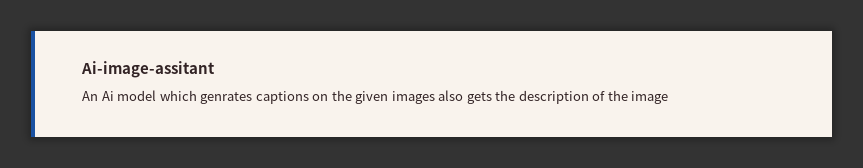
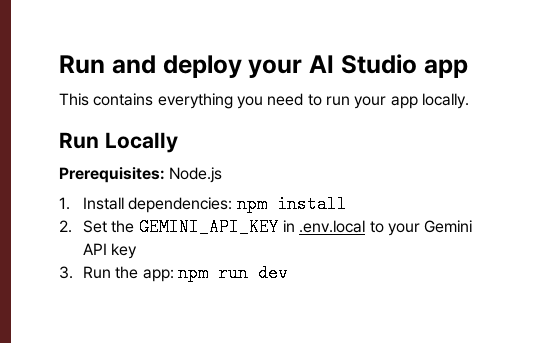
- Ai-image-assitant
- An Ai model which genrates captions on the given images also gets the description of the image
+ Run and deploy your AI Studio app
+ This contains everything you need to run your app locally.
+ Run Locally
+ Prerequisites: Node.js
+ 1. Install dependencies: npm install
+ 2. Set the GEMINI_API_KEY in .env.local to your Gemini API key
+ 3. Run the app: npm run dev

